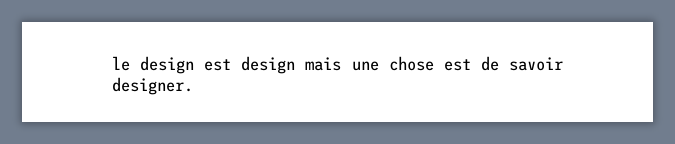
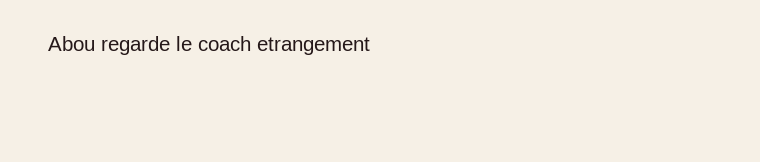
- le design est design mais une chose est de savoir designer.
+ Abou regarde le coach etrangement

